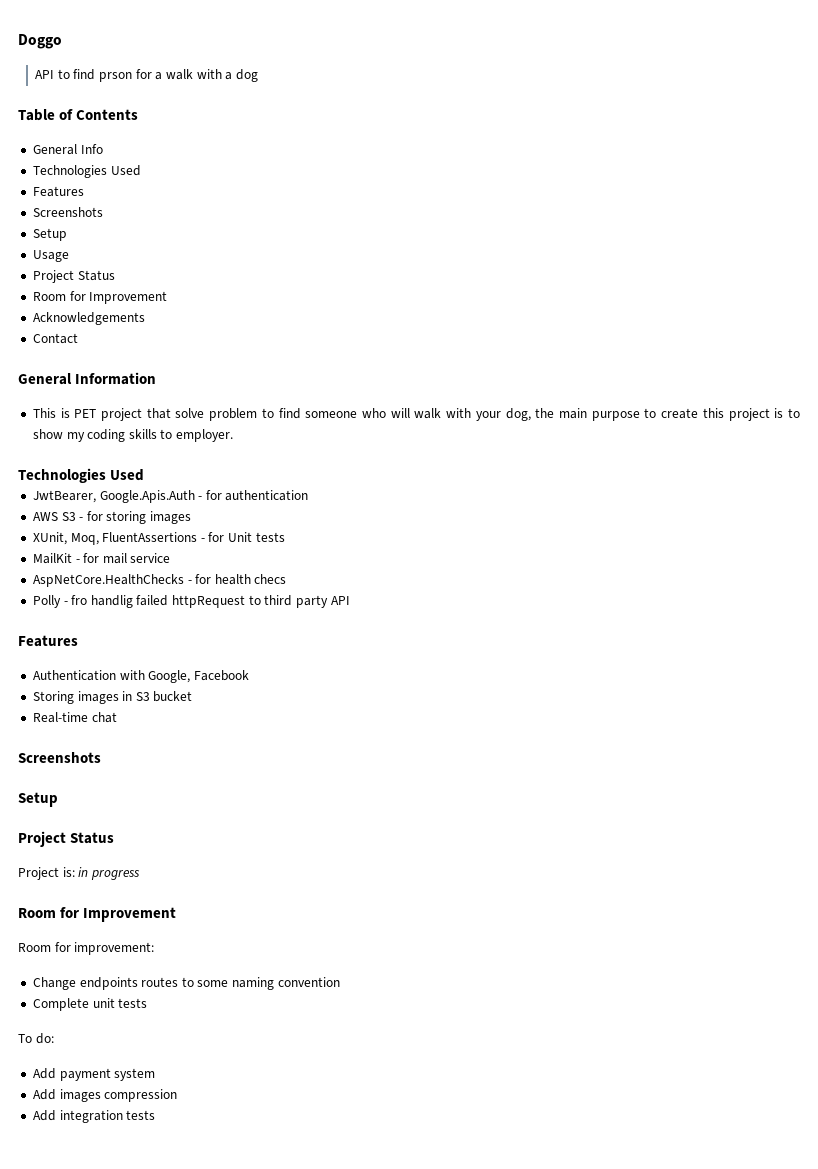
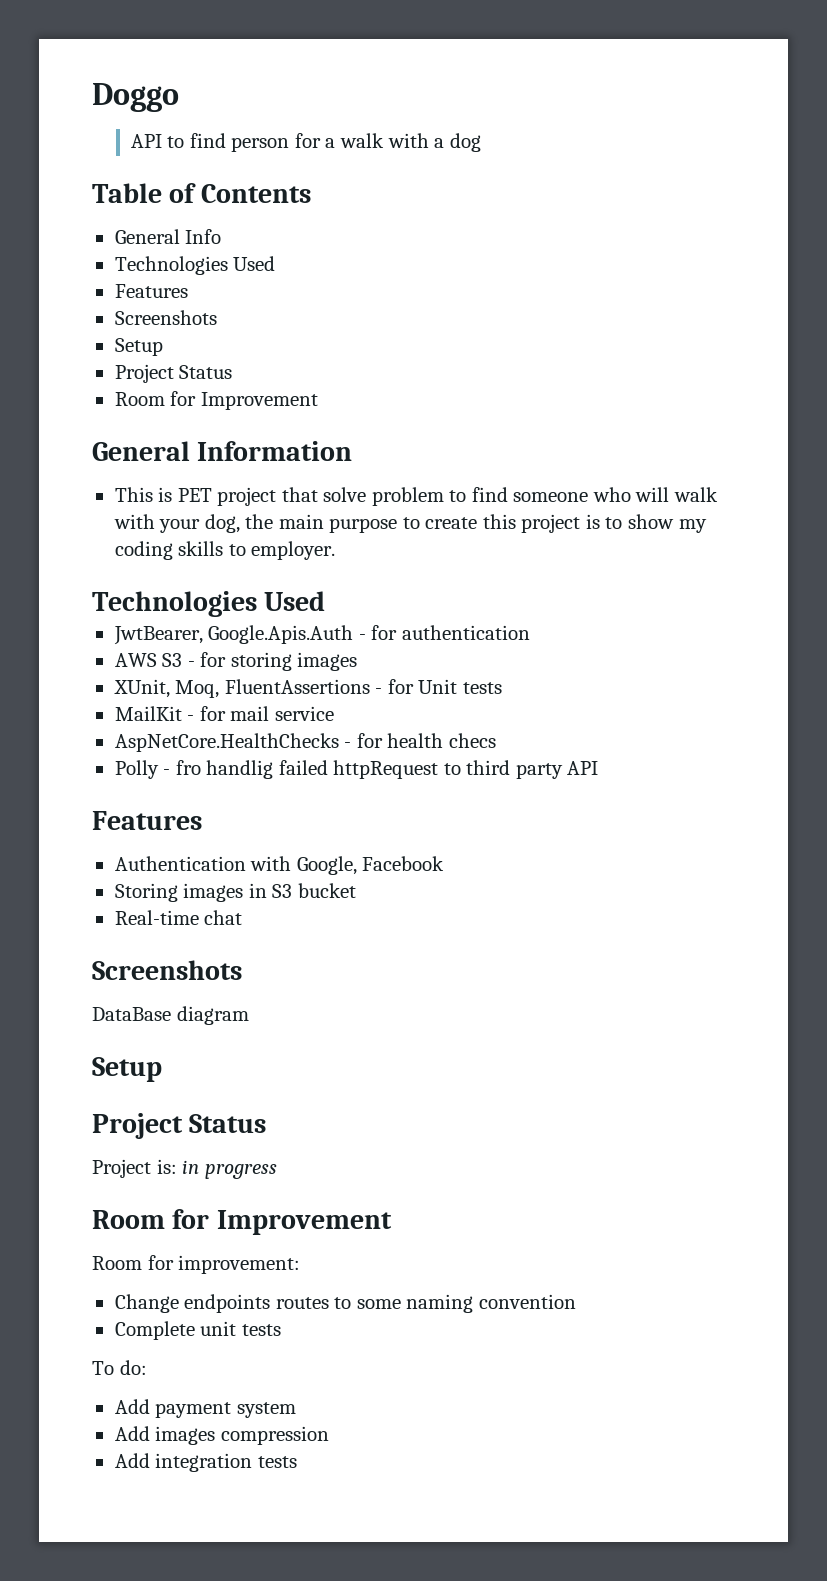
- API to find prson for a walk with a dog
+ API to find person for a walk with a dog
- Usage
- Acknowledgements
- Contact
+ DataBase diagram

